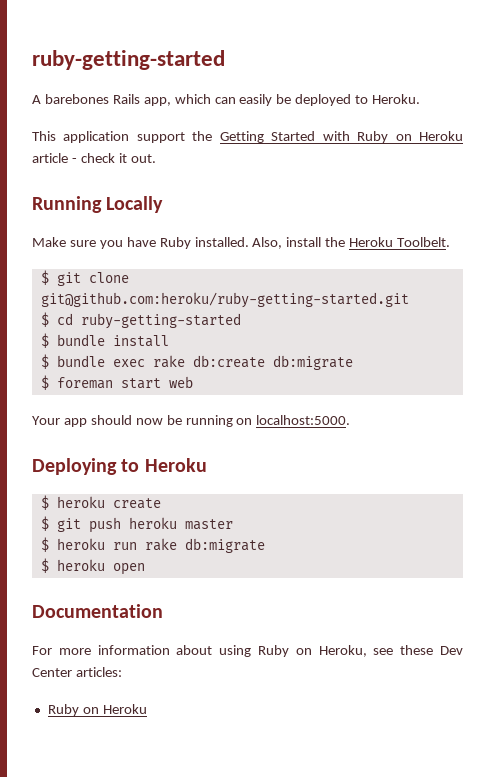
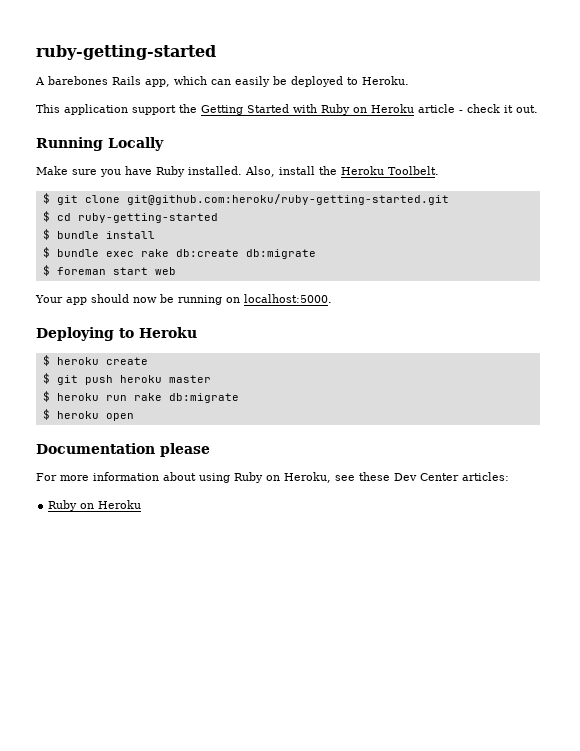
- Documentation
+ Documentation please

